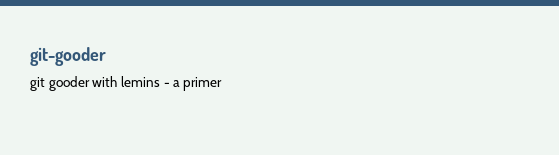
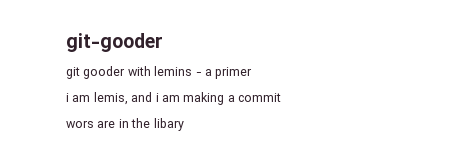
+ i am lemis, and i am making a commit
+ wors are in the libary

